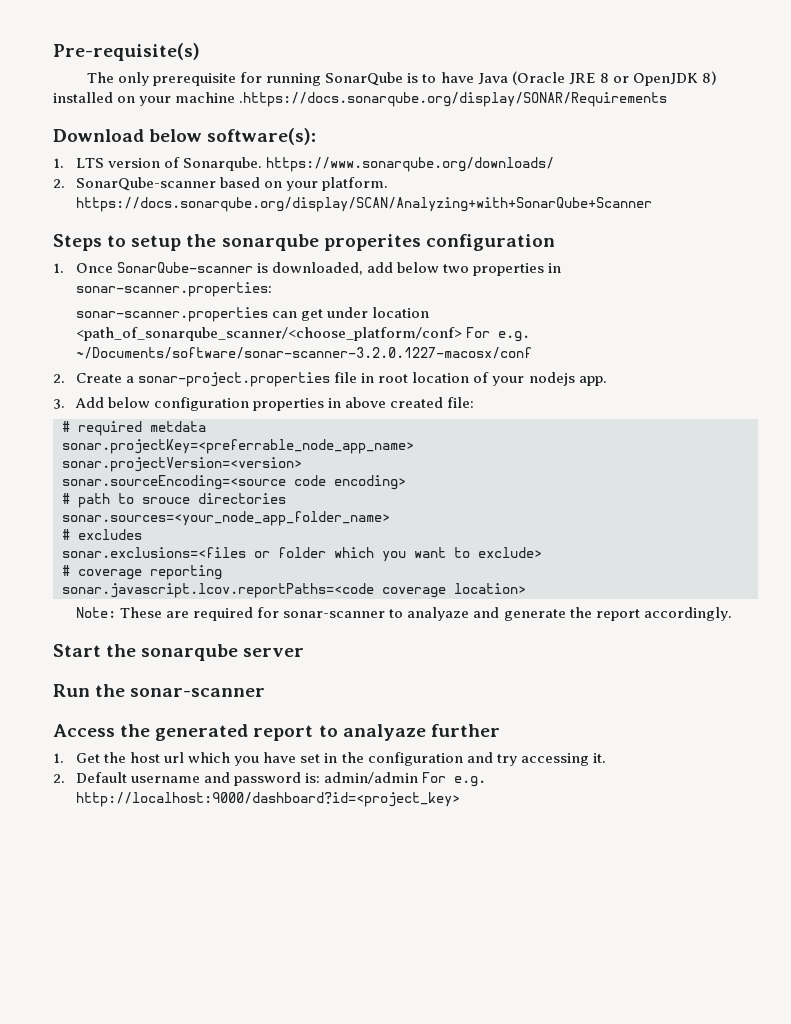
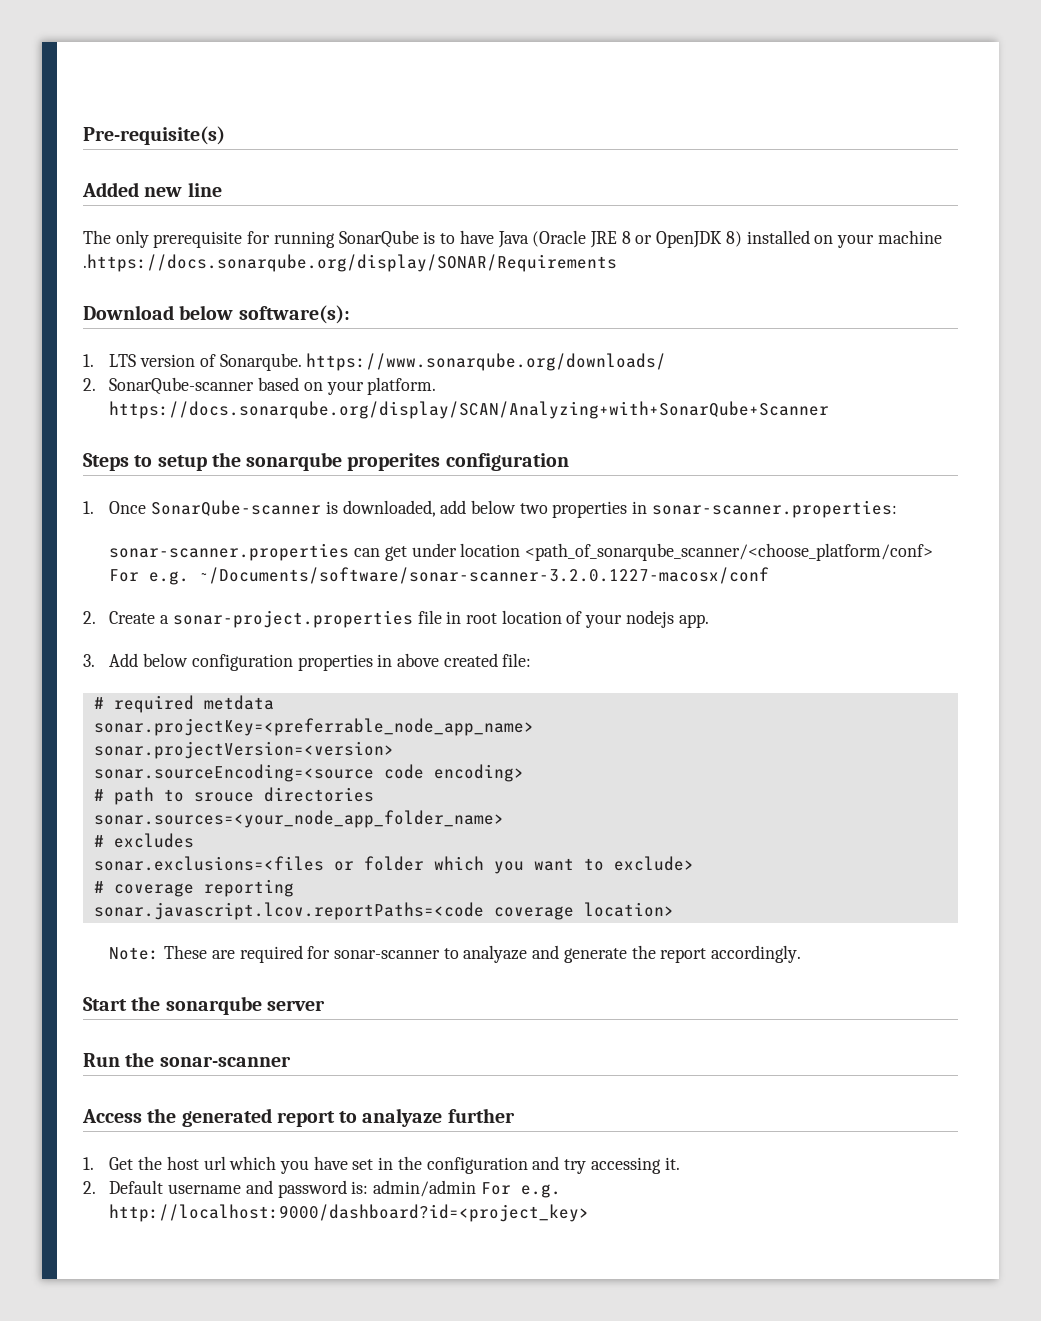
+ Added new line

